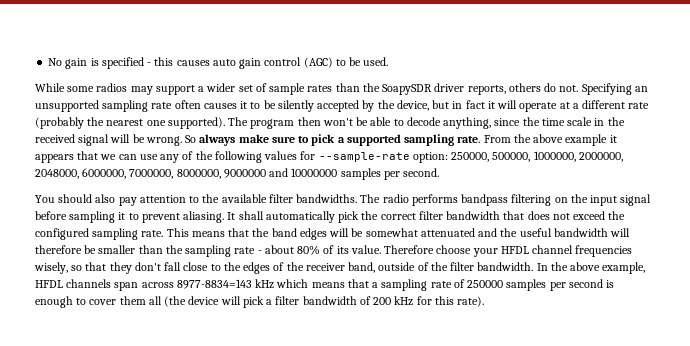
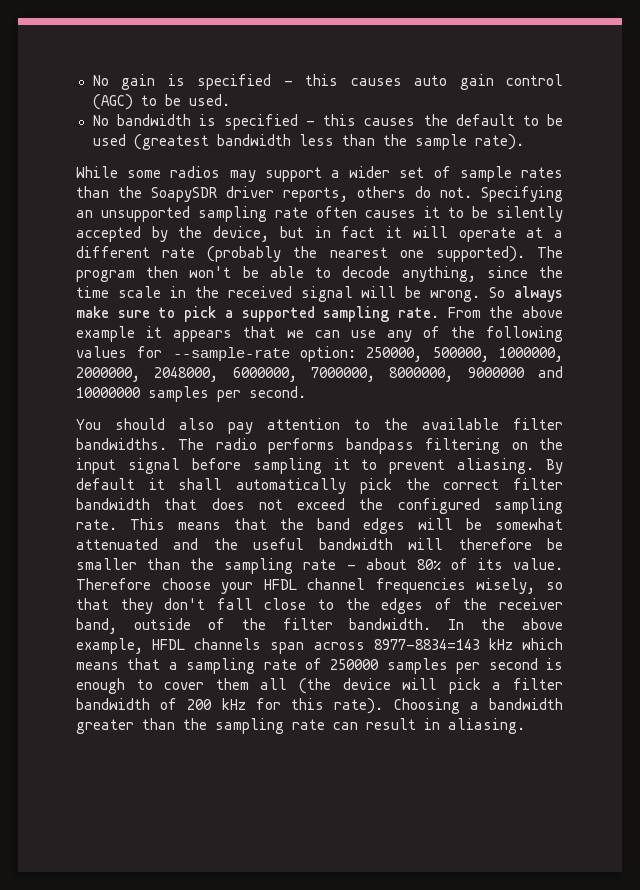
+ No bandwidth is specified - this causes the default to be used (greatest bandwidth less than the sample rate).
- It shall automatically pick the correct filter bandwidth that does not exceed the configured sampling rate.
+ By default it shall automatically pick the correct filter bandwidth that does not exceed the configured sampling rate.
+ Choosing a bandwidth greater than the sampling rate can result in aliasing.

